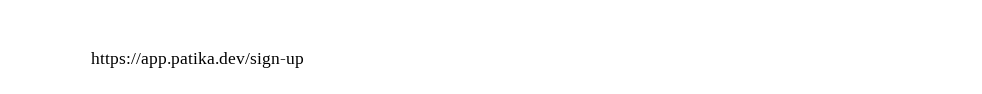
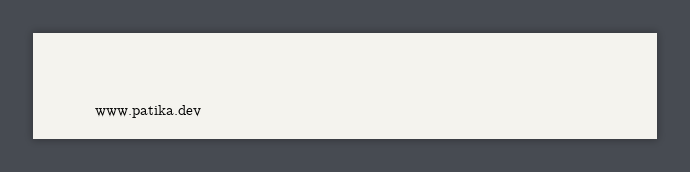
- https://app.patika.dev/sign-up
+ www.patika.dev

